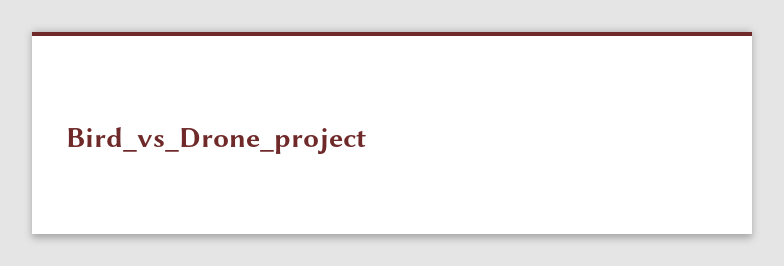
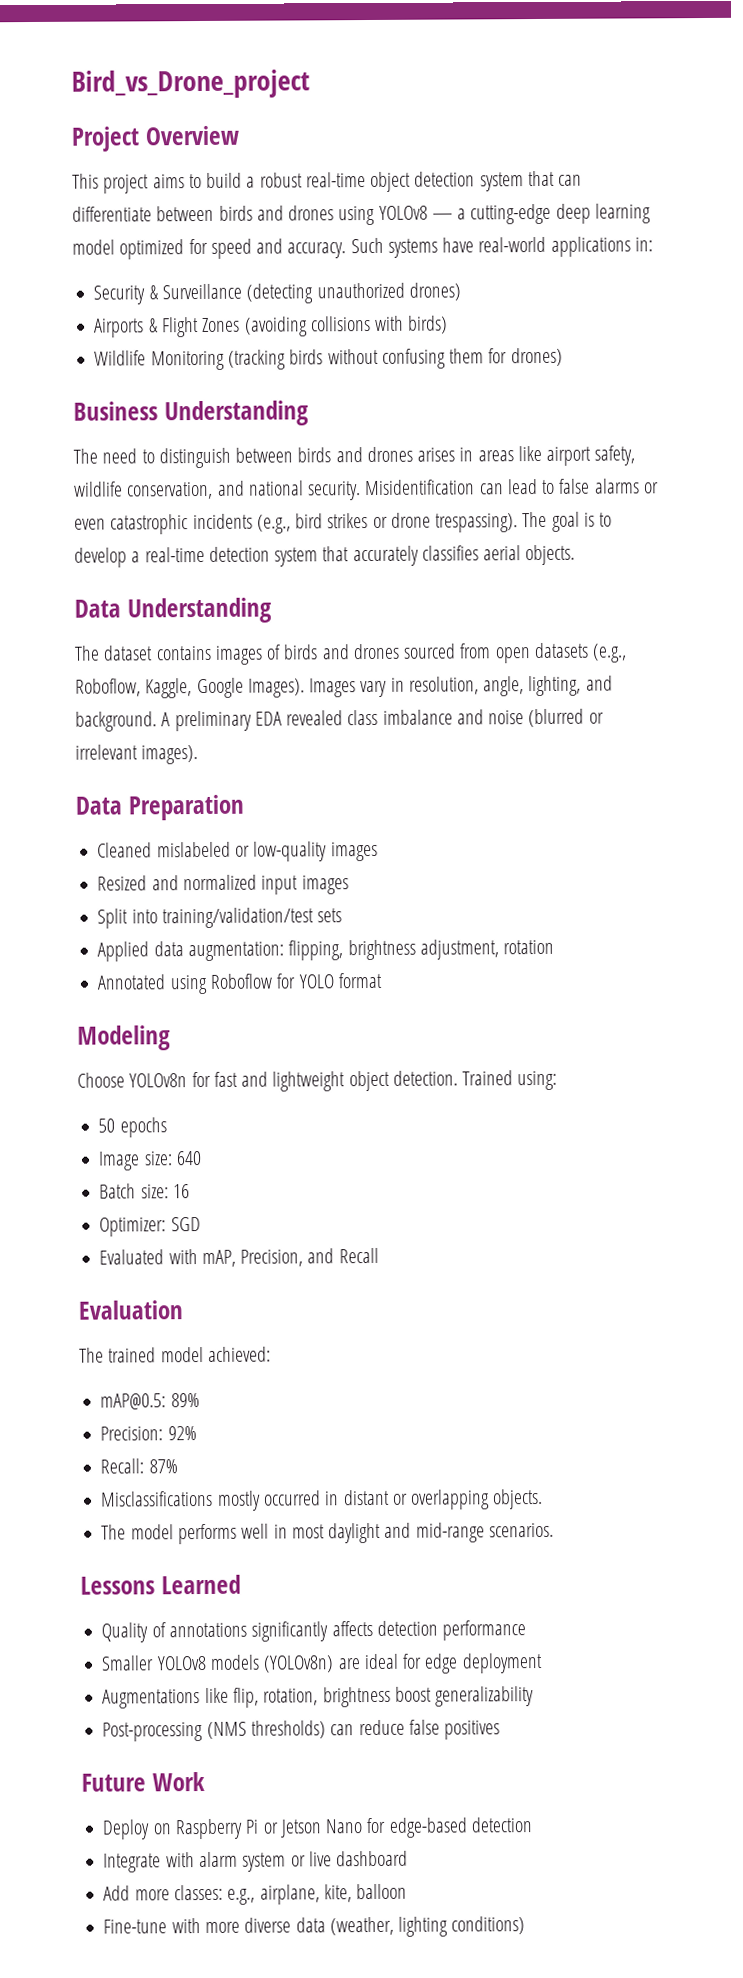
+ Project Overview
+ This project aims to build a robust real-time object detection system that can differentiate between birds and drones using YOLOv8 — a cutting-edge deep learning model optimized for speed and accuracy. Such systems have real-world applications in:
+ Security & Surveillance (detecting unauthorized drones)
+ Airports & Flight Zones (avoiding collisions with birds)
+ Wildlife Monitoring (tracking birds without confusing them for drones)
+ Business Understanding
+ The need to distinguish between birds and drones arises in areas like airport safety, wildlife conservation, and national security. Misidentification can lead to false alarms or even catastrophic incidents (e.g., bird strikes or drone trespassing). The goal is to develop a real-time detection system that accurately classifies aerial objects.
+ Data Understanding
+ The dataset contains images of birds and drones sourced from open datasets (e.g., Roboflow, Kaggle, Google Images). Images vary in resolution, angle, lighting, and background. A preliminary EDA revealed class imbalance and noise (blurred or irrelevant images).
+ Data Preparation
+ Cleaned mislabeled or low-quality images
+ Resized and normalized input images
+ Split into training/validation/test sets
+ Applied data augmentation: flipping, brightness adjustment, rotation
+ Annotated using Roboflow for YOLO format
+ Modeling
+ Choose YOLOv8n for fast and lightweight object detection. Trained using:
+ 50 epochs
+ Image size: 640
+ Batch size: 16
+ Optimizer: SGD
+ Evaluated with mAP, Precision, and Recall
+ Evaluation
+ The trained model achieved:
+ mAP@0.5: 89%
+ Precision: 92%
+ Recall: 87%
+ Misclassifications mostly occurred in distant or overlapping objects.
+ The model performs well in most daylight and mid-range scenarios.
+ Lessons Learned
+ Quality of annotations significantly affects detection performance
+ Smaller YOLOv8 models (YOLOv8n) are ideal for edge deployment
+ Augmentations like flip, rotation, brightness boost generalizability
+ Post-processing (NMS thresholds) can reduce false positives
+ Future Work
+ Deploy on Raspberry Pi or Jetson Nano for edge-based detection
+ Integrate with alarm system or live dashboard
+ Add more classes: e.g., airplane, kite, balloon
+ Fine-tune with more diverse data (weather, lighting conditions)

